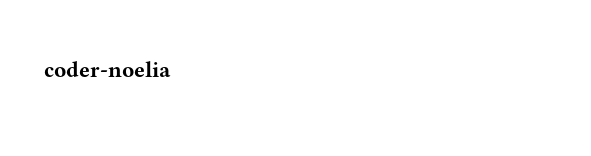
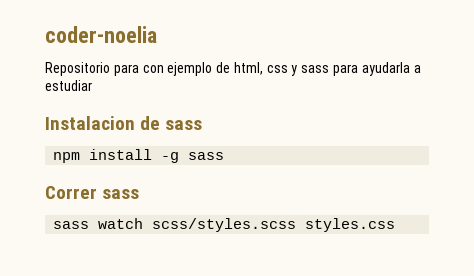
+ Repositorio para con ejemplo de html, css y sass para ayudarla a estudiar
+ Instalacion de sass
+ npm install -g sass
+ Correr sass
+ sass watch scss/styles.scss styles.css

